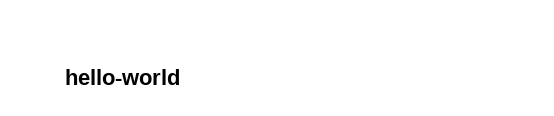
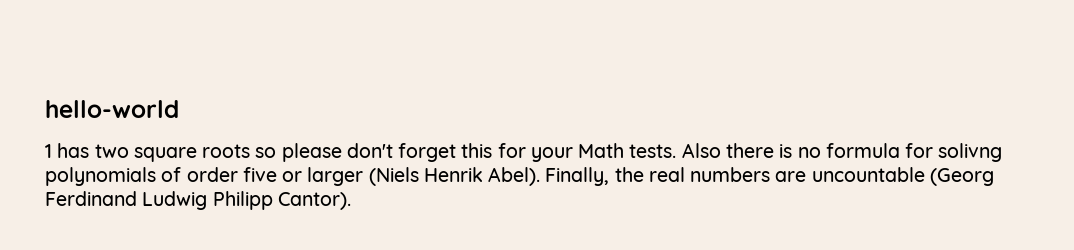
+ 1 has two square roots so please don't forget this for your Math tests. Also there is no formula for solivng polynomials of order five or larger (Niels Henrik Abel). Finally, the real numbers are uncountable (Georg Ferdinand Ludwig Philipp Cantor).

